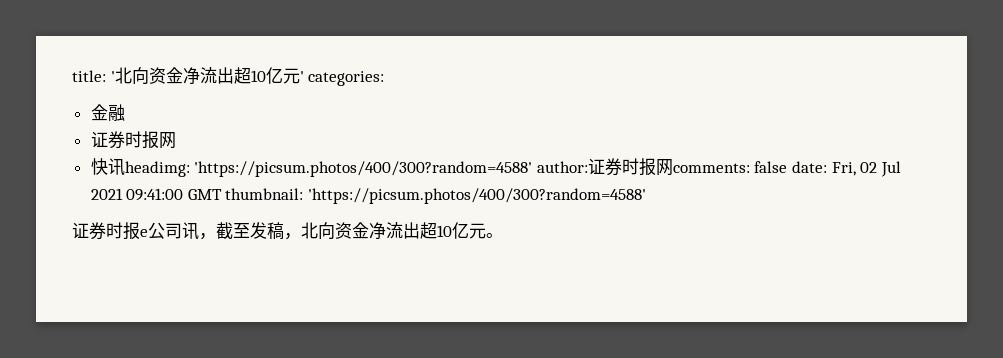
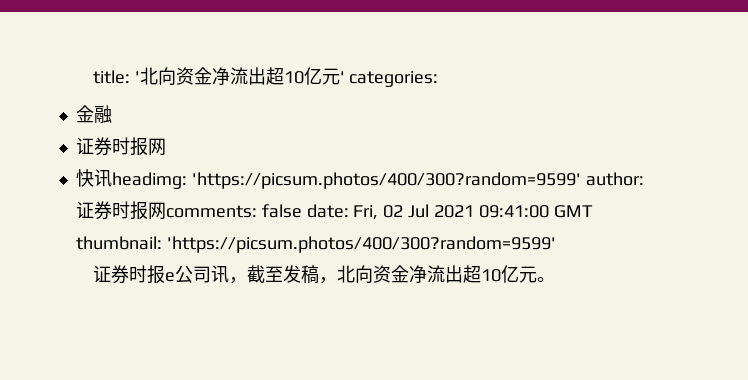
- 快讯headimg: 'https://picsum.photos/400/300?random=4588' author:证券时报网comments: false date: Fri, 02 Jul 2021 09:41:00 GMT thumbnail: 'https://picsum.photos/400/300?random=4588'
+ 快讯headimg: 'https://picsum.photos/400/300?random=9599' author:证券时报网comments: false date: Fri, 02 Jul 2021 09:41:00 GMT thumbnail: 'https://picsum.photos/400/300?random=9599'

